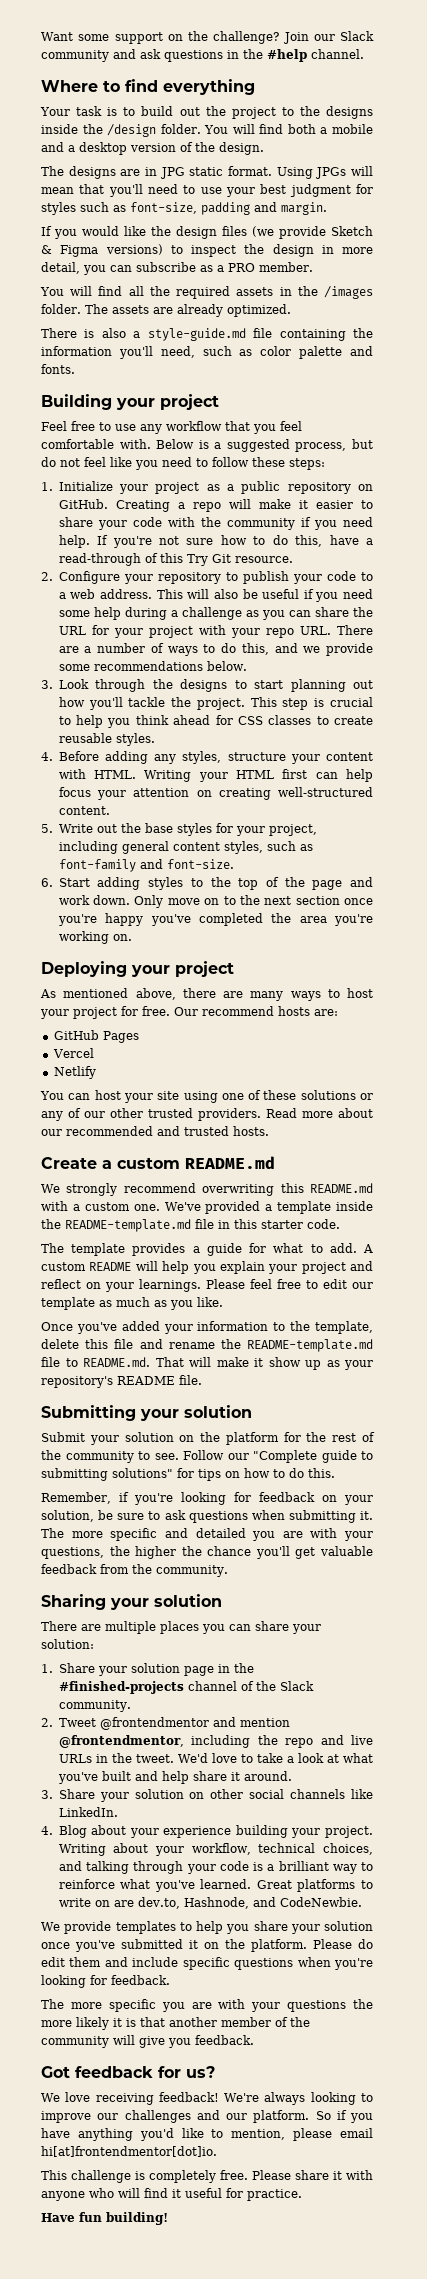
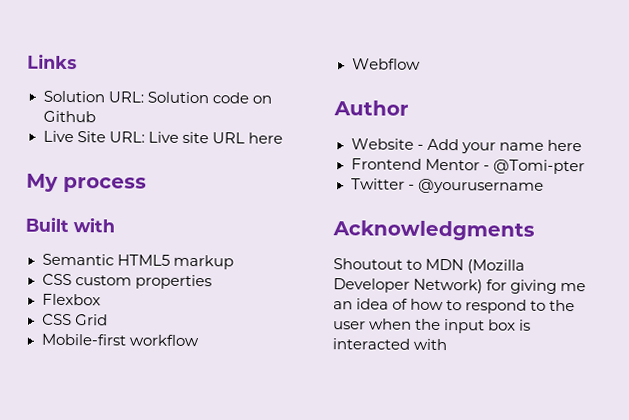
- Want some support on the challenge? Join our Slack community and ask questions in the #help channel.
- Where to find everything
- Your task is to build out the project to the designs inside the /design folder. You will find both a mobile and a desktop version of the design.
- The designs are in JPG static format. Using JPGs will mean that you'll need to use your best judgment for styles such as font-size, padding and margin.
- If you would like the design files (we provide Sketch & Figma versions) to inspect the design in more detail, you can subscribe as a PRO member.
- You will find all the required assets in the /images folder. The assets are already optimized.
- There is also a style-guide.md file containing the information you'll need, such as color palette and fonts.
- Building your project
- Feel free to use any workflow that you feel comfortable with. Below is a suggested process, but do not feel like you need to follow these steps:
- 1. Initialize your project as a public repository on GitHub. Creating a repo will make it easier to share your code with the community if you need help. If you're not sure how to do this, have a read-through of this Try Git resource.
- 2. Configure your repository to publish your code to a web address. This will also be useful if you need some help during a challenge as you can share the URL for your project with your repo URL. There are a number of ways to do this, and we provide some recommendations below.
- 3. Look through the designs to start planning out how you'll tackle the project. This step is crucial to help you think ahead for CSS classes to create reusable styles.
- 4. Before adding any styles, structure your content with HTML. Writing your HTML first can help focus your attention on creating well-structured content.
- 5. Write out the base styles for your project, including general content styles, such as font-family and font-size.
- 6. Start adding styles to the top of the page and work down. Only move on to the next section once you're happy you've completed the area you're working on.
- Deploying your project
- As mentioned above, there are many ways to host your project for free. Our recommend hosts are:
- GitHub Pages
- Vercel
- Netlify
- You can host your site using one of these solutions or any of our other trusted providers. Read more about our recommended and trusted hosts.
- Create a custom README.md
- We strongly recommend overwriting this README.md with a custom one. We've provided a template inside the README-template.md file in this starter code.
- The template provides a guide for what to add. A custom README will help you explain your project and reflect on your learnings. Please feel free to edit our template as much as you like.
- Once you've added your information to the template, delete this file and rename the README-template.md file to README.md. That will make it show up as your repository's README file.
- Submitting your solution
- Submit your solution on the platform for the rest of the community to see. Follow our "Complete guide to submitting solutions" for tips on how to do this.
- Remember, if you're looking for feedback on your solution, be sure to ask questions when submitting it. The more specific and detailed you are with your questions, the higher the chance you'll get valuable feedback from the community.
- Sharing your solution
- There are multiple places you can share your solution:
- 1. Share your solution page in the #finished-projects channel of the Slack community.
- 2. Tweet @frontendmentor and mention @frontendmentor, including the repo and live URLs in the tweet. We'd love to take a look at what you've built and help share it around.
- 3. Share your solution on other social channels like LinkedIn.
- 4. Blog about your experience building your project. Writing about your workflow, technical choices, and talking through your code is a brilliant way to reinforce what you've learned. Great platforms to write on are dev.to, Hashnode, and CodeNewbie.
- We provide templates to help you share your solution once you've submitted it on the platform. Please do edit them and include specific questions when you're looking for feedback.
- The more specific you are with your questions the more likely it is that another member of the community will give you feedback.
- Got feedback for us?
- We love receiving feedback! We're always looking to improve our challenges and our platform. So if you have anything you'd like to mention, please email hi[at]frontendmentor[dot]io.
- This challenge is completely free. Please share it with anyone who will find it useful for practice.
- Have fun building!
+ Links
+ Solution URL: Solution code on Github
+ Live Site URL: Live site URL here
+ My process
+ Built with
+ Semantic HTML5 markup
+ CSS custom properties
+ Flexbox
+ CSS Grid
+ Mobile-first workflow
+ Webflow
+ Author
+ Website - Add your name here
+ Frontend Mentor - @Tomi-pter
+ Twitter - @yourusername
+ Acknowledgments
+ Shoutout to MDN (Mozilla Developer Network) for giving me an idea of how to respond to the user when the input box is interacted with

